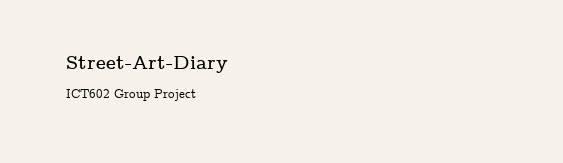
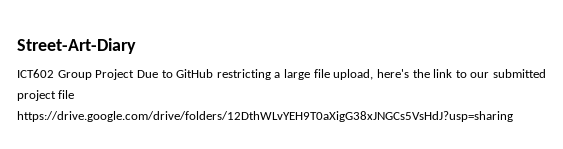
- ICT602 Group Project
+ ICT602 Group Project Due to GitHub restricting a large file upload, here's the link to our submitted project file https://drive.google.com/drive/folders/12DthWLvYEH9T0aXigG38xJNGCs5VsHdJ?usp=sharing

